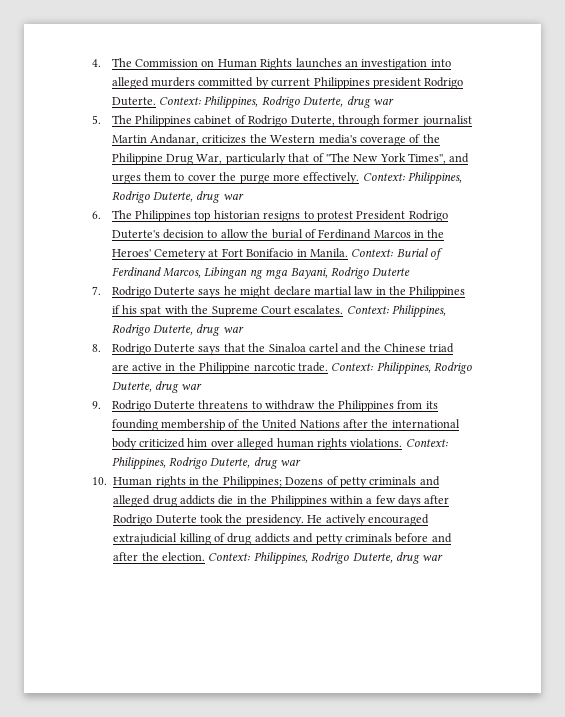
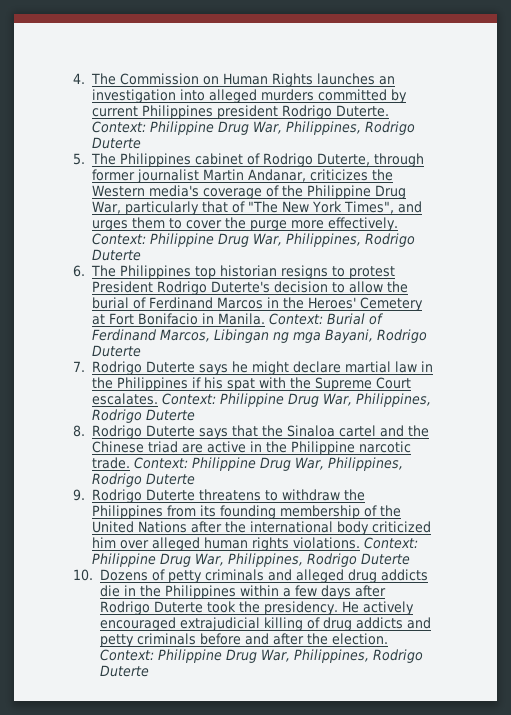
- 4. The Commission on Human Rights launches an investigation into alleged murders committed by current Philippines president Rodrigo Duterte. Context: Philippines, Rodrigo Duterte, drug war
+ 4. The Commission on Human Rights launches an investigation into alleged murders committed by current Philippines president Rodrigo Duterte. Context: Philippine Drug War, Philippines, Rodrigo Duterte
- 5. The Philippines cabinet of Rodrigo Duterte, through former journalist Martin Andanar, criticizes the Western media's coverage of the Philippine Drug War, particularly that of ''The New York Times'', and urges them to cover the purge more effectively. Context: Philippines, Rodrigo Duterte, drug war
+ 5. The Philippines cabinet of Rodrigo Duterte, through former journalist Martin Andanar, criticizes the Western media's coverage of the Philippine Drug War, particularly that of "The New York Times", and urges them to cover the purge more effectively. Context: Philippine Drug War, Philippines, Rodrigo Duterte
- 7. Rodrigo Duterte says he might declare martial law in the Philippines if his spat with the Supreme Court escalates. Context: Philippines, Rodrigo Duterte, drug war
+ 7. Rodrigo Duterte says he might declare martial law in the Philippines if his spat with the Supreme Court escalates. Context: Philippine Drug War, Philippines, Rodrigo Duterte
- 8. Rodrigo Duterte says that the Sinaloa cartel and the Chinese triad are active in the Philippine narcotic trade. Context: Philippines, Rodrigo Duterte, drug war
+ 8. Rodrigo Duterte says that the Sinaloa cartel and the Chinese triad are active in the Philippine narcotic trade. Context: Philippine Drug War, Philippines, Rodrigo Duterte
- 9. Rodrigo Duterte threatens to withdraw the Philippines from its founding membership of the United Nations after the international body criticized him over alleged human rights violations. Context: Philippines, Rodrigo Duterte, drug war
- 10. Human rights in the Philippines; Dozens of petty criminals and alleged drug addicts die in the Philippines within a few days after Rodrigo Duterte took the presidency.
+ 9. Rodrigo Duterte threatens to withdraw the Philippines from its founding membership of the United Nations after the international body criticized him over alleged human rights violations. Context: Philippine Drug War, Philippines, Rodrigo Duterte
+ 10. Dozens of petty criminals and alleged drug addicts die in the Philippines within a few days after Rodrigo Duterte took the presidency.
- He actively encouraged extrajudicial killing of drug addicts and petty criminals before and after the election. Context: Philippines, Rodrigo Duterte, drug war
+ He actively encouraged extrajudicial killing of drug addicts and petty criminals before and after the election. Context: Philippine Drug War, Philippines, Rodrigo Duterte

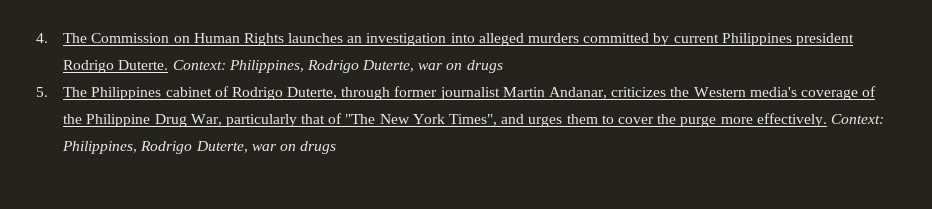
- 4. The Commission on Human Rights launches an investigation into alleged murders committed by current Philippines president Rodrigo Duterte. Context: Philippine Drug War, Philippines, Rodrigo Duterte
+ 4. The Commission on Human Rights launches an investigation into alleged murders committed by current Philippines president Rodrigo Duterte. Context: Philippines, Rodrigo Duterte, war on drugs
- 5. The Philippines cabinet of Rodrigo Duterte, through former journalist Martin Andanar, criticizes the Western media's coverage of the Philippine Drug War, particularly that of "The New York Times", and urges them to cover the purge more effectively. Context: Philippine Drug War, Philippines, Rodrigo Duterte
- 6. The Philippines top historian resigns to protest President Rodrigo Duterte's decision to allow the burial of Ferdinand Marcos in the Heroes' Cemetery at Fort Bonifacio in Manila. Context: Burial of Ferdinand Marcos, Libingan ng mga Bayani, Rodrigo Duterte
- 7. Rodrigo Duterte says he might declare martial law in the Philippines if his spat with the Supreme Court escalates. Context: Philippine Drug War, Philippines, Rodrigo Duterte
- 8. Rodrigo Duterte says that the Sinaloa cartel and the Chinese triad are active in the Philippine narcotic trade. Context: Philippine Drug War, Philippines, Rodrigo Duterte
- 9. Rodrigo Duterte threatens to withdraw the Philippines from its founding membership of the United Nations after the international body criticized him over alleged human rights violations. Context: Philippine Drug War, Philippines, Rodrigo Duterte
- 10. Dozens of petty criminals and alleged drug addicts die in the Philippines within a few days after Rodrigo Duterte took the presidency. He actively encouraged extrajudicial killing of drug addicts and petty criminals before and after the election. Context: Philippine Drug War, Philippines, Rodrigo Duterte
+ 5. The Philippines cabinet of Rodrigo Duterte, through former journalist Martin Andanar, criticizes the Western media's coverage of the Philippine Drug War, particularly that of "The New York Times", and urges them to cover the purge more effectively. Context: Philippines, Rodrigo Duterte, war on drugs

